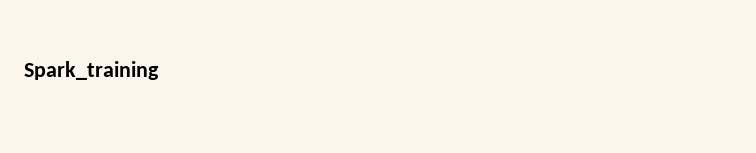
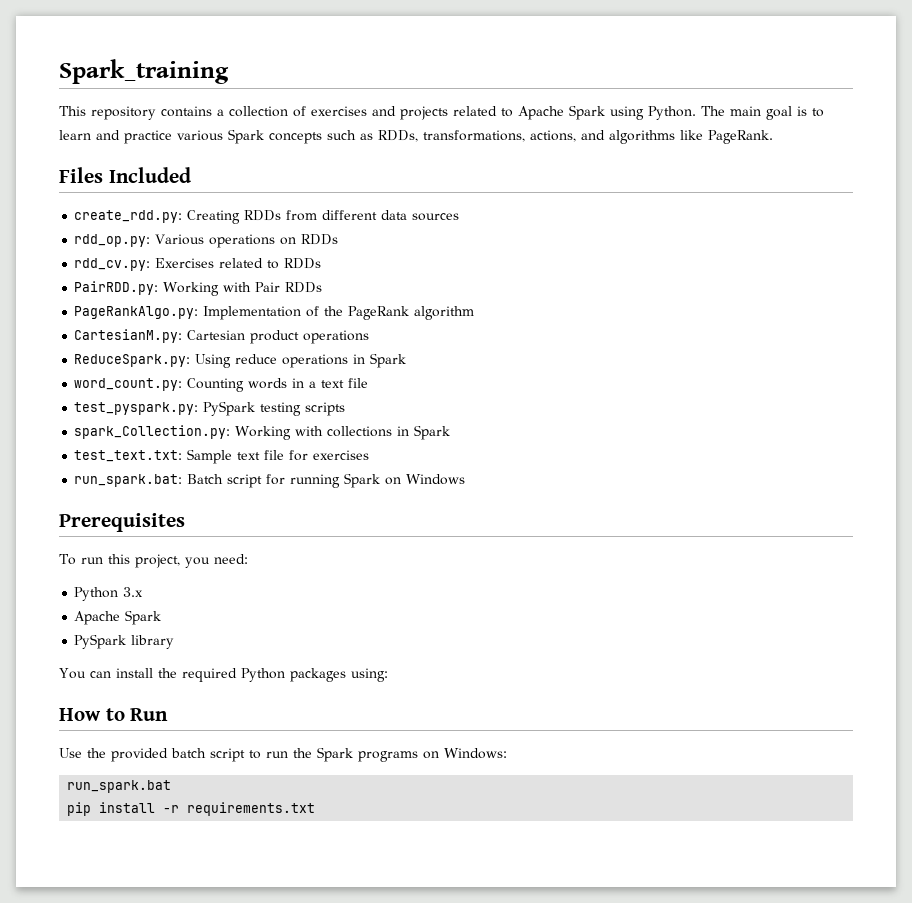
+ This repository contains a collection of exercises and projects related to Apache Spark using Python. The main goal is to learn and practice various Spark concepts such as RDDs, transformations, actions, and algorithms like PageRank.
+ Files Included
+ create_rdd.py: Creating RDDs from different data sources
+ rdd_op.py: Various operations on RDDs
+ rdd_cv.py: Exercises related to RDDs
+ PairRDD.py: Working with Pair RDDs
+ PageRankAlgo.py: Implementation of the PageRank algorithm
+ CartesianM.py: Cartesian product operations
+ ReduceSpark.py: Using reduce operations in Spark
+ word_count.py: Counting words in a text file
+ test_pyspark.py: PySpark testing scripts
+ spark_Collection.py: Working with collections in Spark
+ test_text.txt: Sample text file for exercises
+ run_spark.bat: Batch script for running Spark on Windows
+ Prerequisites
+ To run this project, you need:
+ Python 3.x
+ Apache Spark
+ PySpark library
+ You can install the required Python packages using:
+ How to Run
+ Use the provided batch script to run the Spark programs on Windows:
+ run_spark.bat
+ pip install -r requirements.txt

